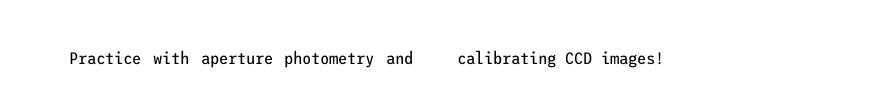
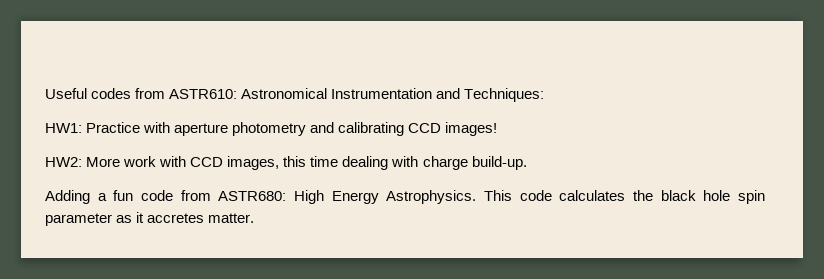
- Practice with aperture photometry and calibrating CCD images!
+ Useful codes from ASTR610: Astronomical Instrumentation and Techniques:
+ HW1: Practice with aperture photometry and calibrating CCD images!
+ HW2: More work with CCD images, this time dealing with charge build-up.
+ Adding a fun code from ASTR680: High Energy Astrophysics. This code calculates the black hole spin parameter as it accretes matter.

